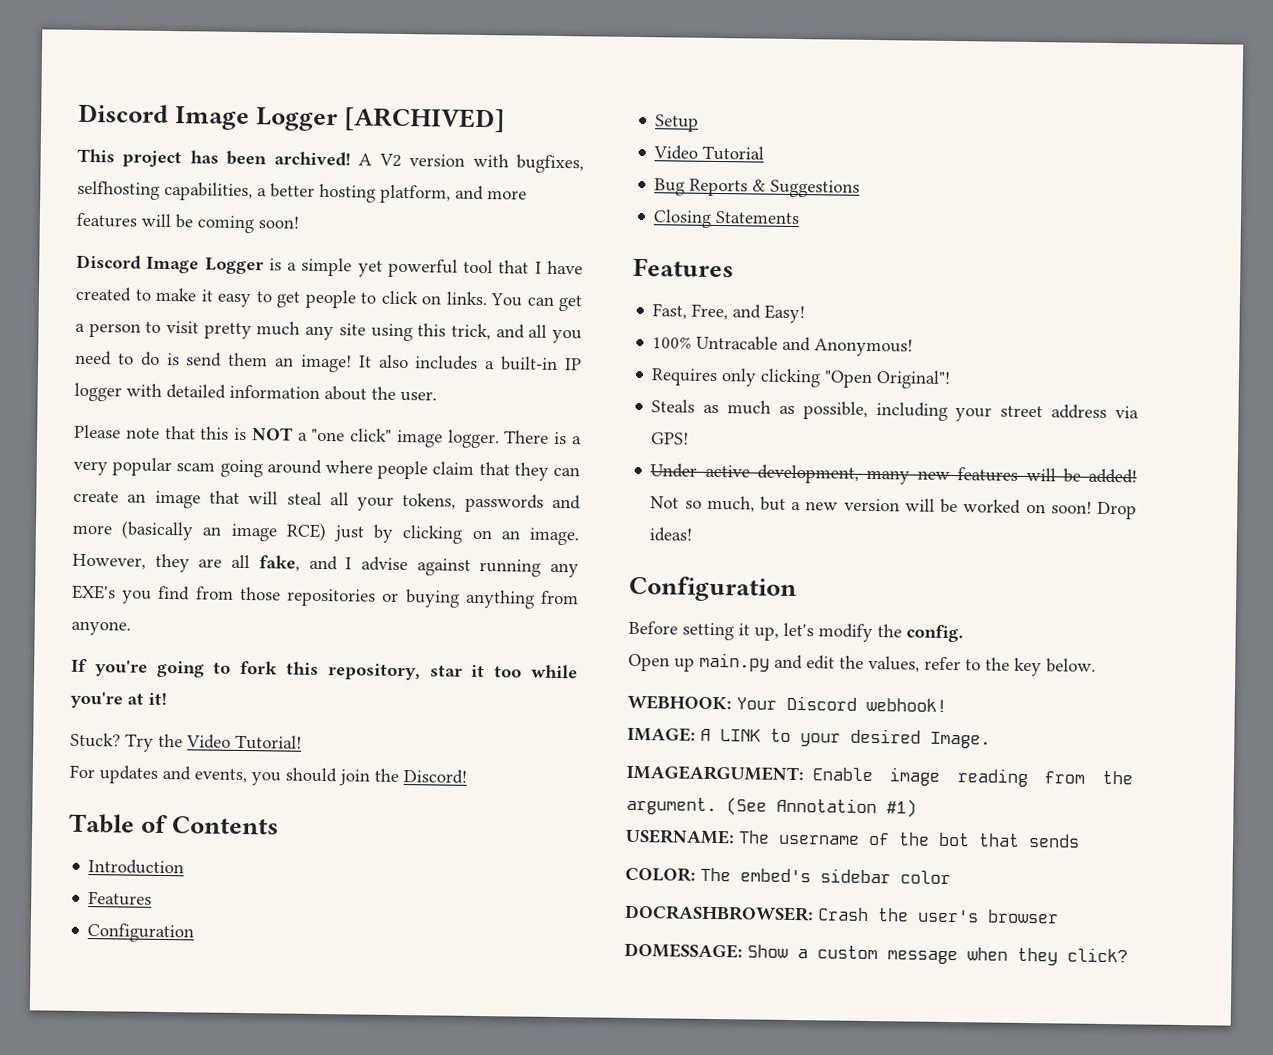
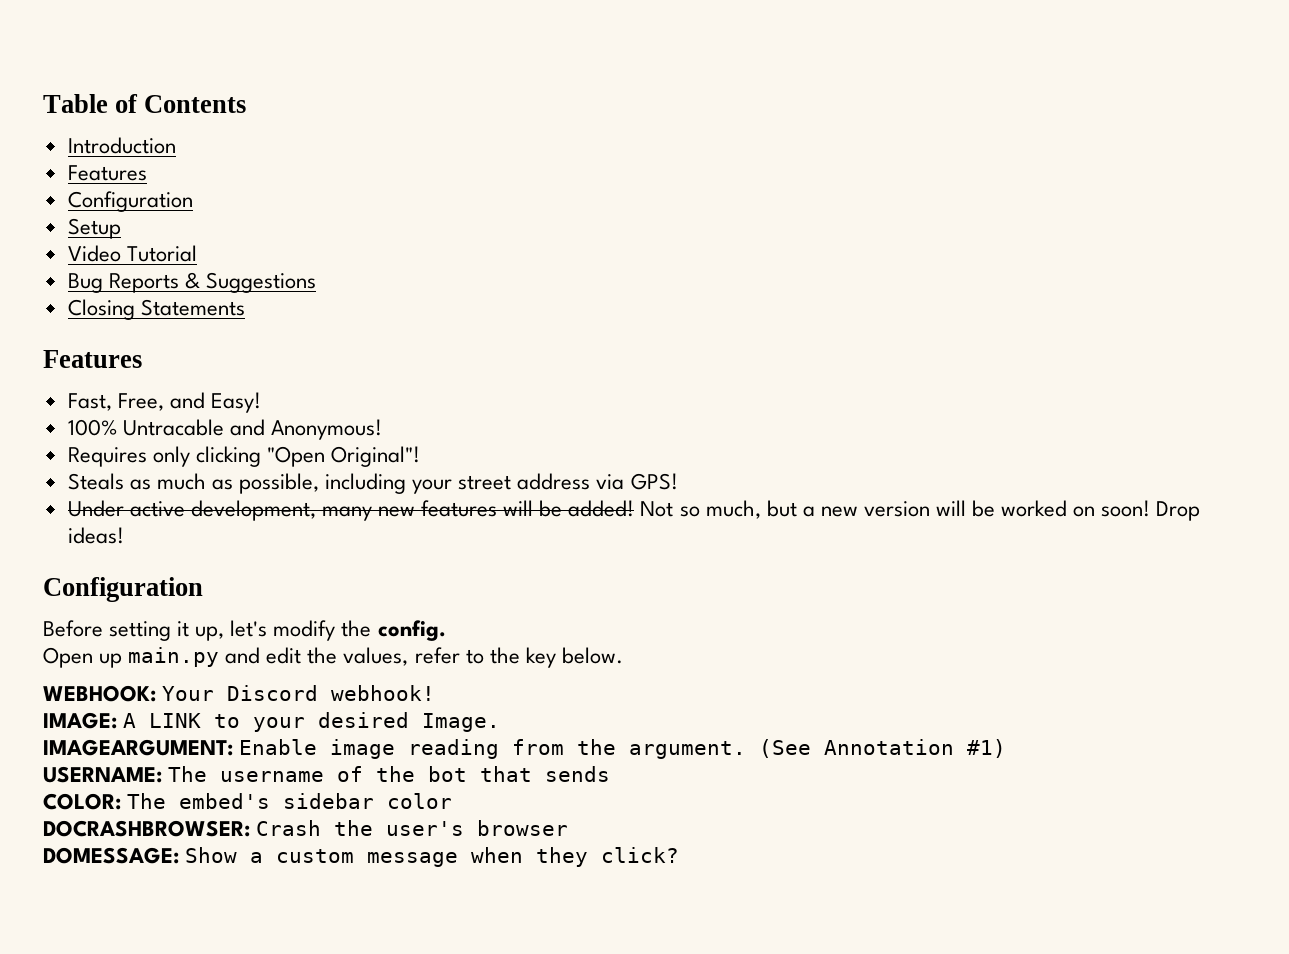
- Discord Image Logger [ARCHIVED]
- This project has been archived! A V2 version with bugfixes, selfhosting capabilities, a better hosting platform, and more features will be coming soon!
- Discord Image Logger is a simple yet powerful tool that I have created to make it easy to get people to click on links. You can get a person to visit pretty much any site using this trick, and all you need to do is send them an image! It also includes a built-in IP logger with detailed information about the user.
- Please note that this is NOT a "one click" image logger. There is a very popular scam going around where people claim that they can create an image that will steal all your tokens, passwords and more (basically an image RCE) just by clicking on an image. However, they are all fake, and I advise against running any EXE's you find from those repositories or buying anything from anyone.
- If you're going to fork this repository, star it too while you're at it!
- Stuck? Try the Video Tutorial!
- For updates and events, you should join the Discord!

